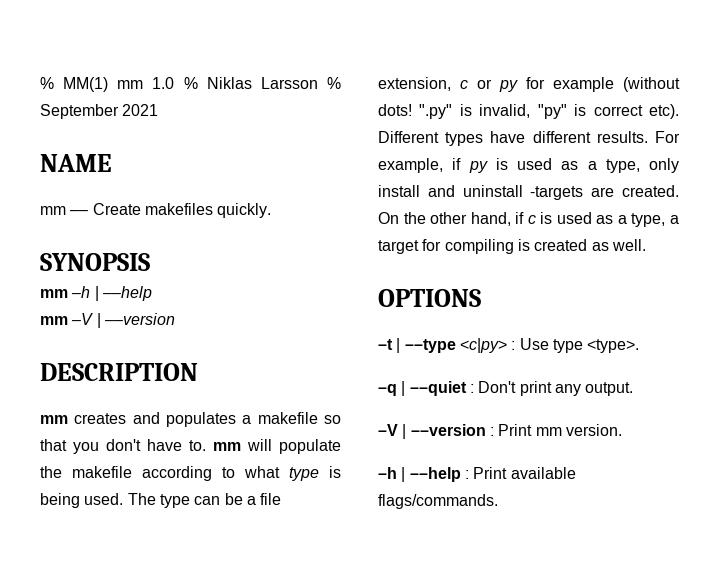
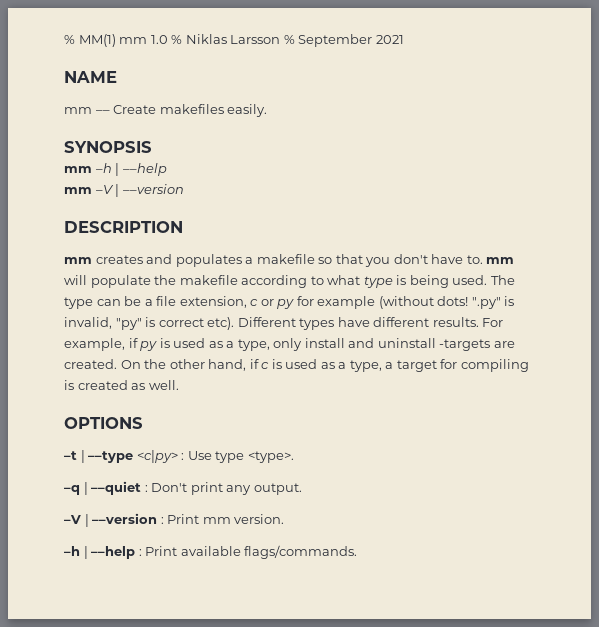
- mm –– Create makefiles quickly.
+ mm –– Create makefiles easily.

